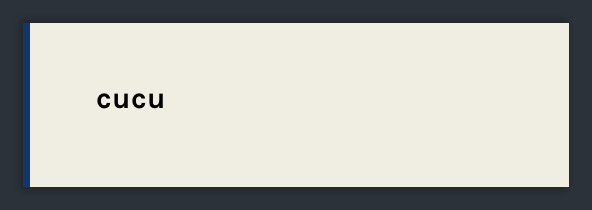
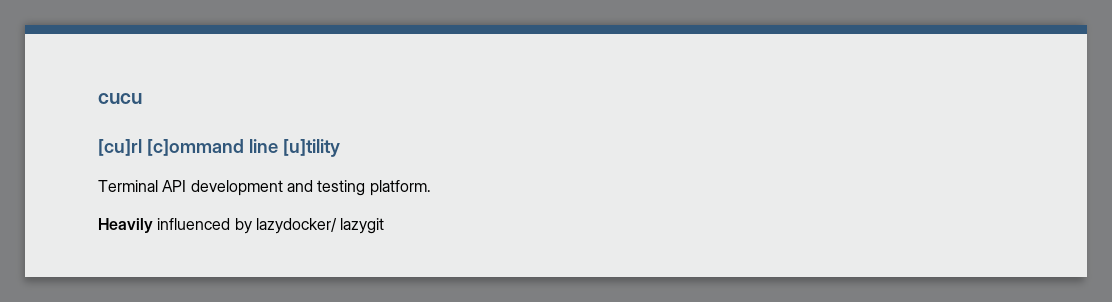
+ [cu]rl [c]ommand line [u]tility
+ Terminal API development and testing platform.
+ Heavily influenced by lazydocker/ lazygit

